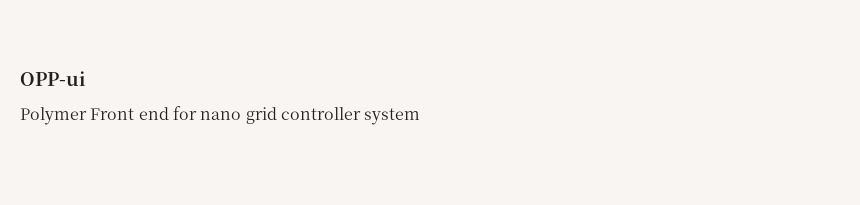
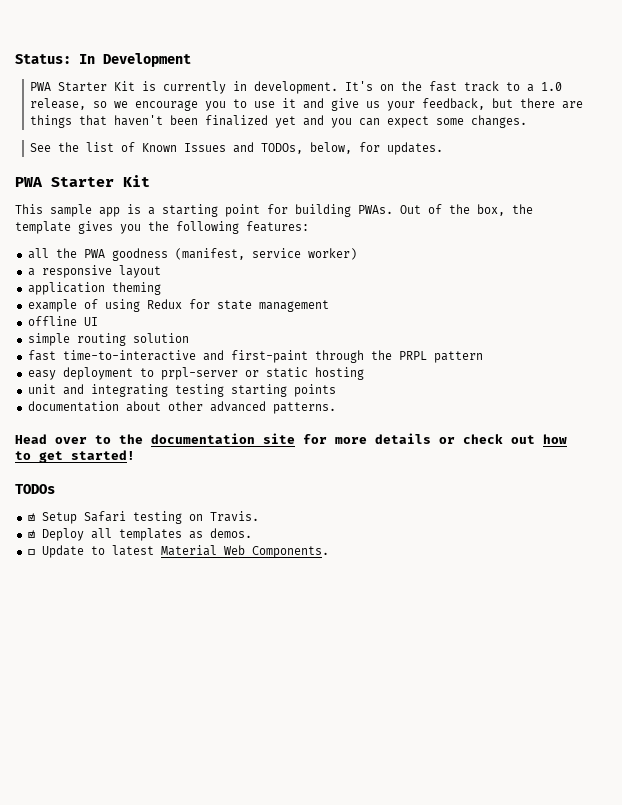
- OPP-ui
- Polymer Front end for nano grid controller system
+ Status: In Development
+ PWA Starter Kit is currently in development. It's on the fast track to a 1.0 release, so we encourage you to use it and give us your feedback, but there are things that haven't been finalized yet and you can expect some changes.
+ See the list of Known Issues and TODOs, below, for updates.
+ PWA Starter Kit
+ This sample app is a starting point for building PWAs. Out of the box, the template gives you the following features:
+ all the PWA goodness (manifest, service worker)
+ a responsive layout
+ application theming
+ example of using Redux for state management
+ offline UI
+ simple routing solution
+ fast time-to-interactive and first-paint through the PRPL pattern
+ easy deployment to prpl-server or static hosting
+ unit and integrating testing starting points
+ documentation about other advanced patterns.
+ Head over to the documentation site for more details or check out how to get started!
+ TODOs
+ ☑ Setup Safari testing on Travis.
+ ☑ Deploy all templates as demos.
+ ☐ Update to latest Material Web Components.

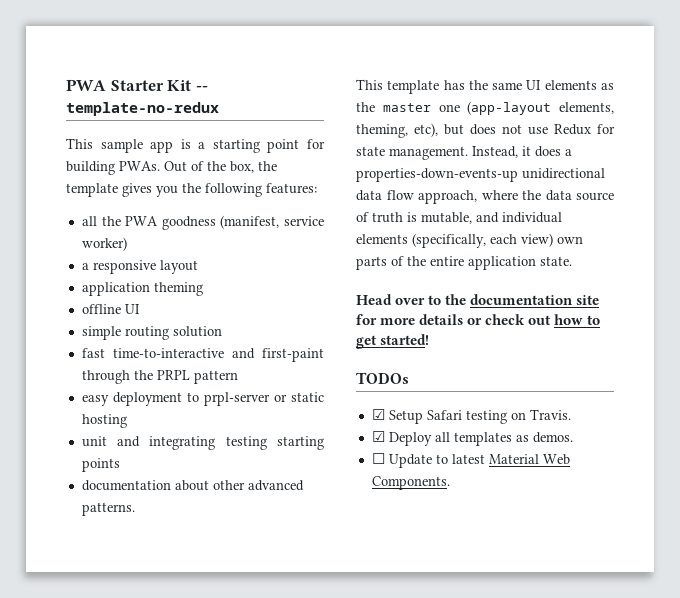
- Status: In Development
- PWA Starter Kit is currently in development. It's on the fast track to a 1.0 release, so we encourage you to use it and give us your feedback, but there are things that haven't been finalized yet and you can expect some changes.
- See the list of Known Issues and TODOs, below, for updates.
- PWA Starter Kit
+ PWA Starter Kit -- template-no-redux
- example of using Redux for state management
+ This template has the same UI elements as the master one (app-layout elements, theming, etc), but does not use Redux for state management. Instead, it does a properties-down-events-up unidirectional data flow approach, where the data source of truth is mutable, and individual elements (specifically, each view) own parts of the entire application state.

